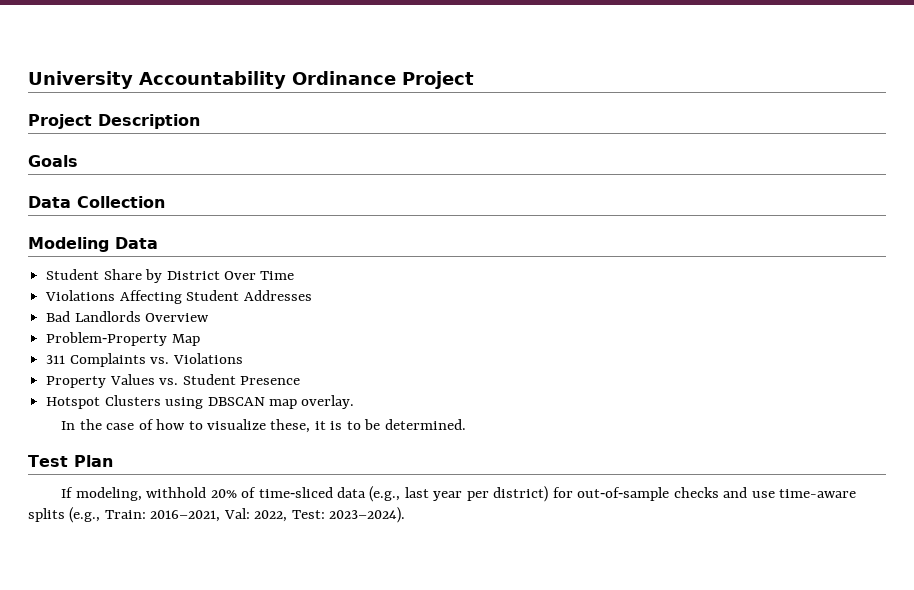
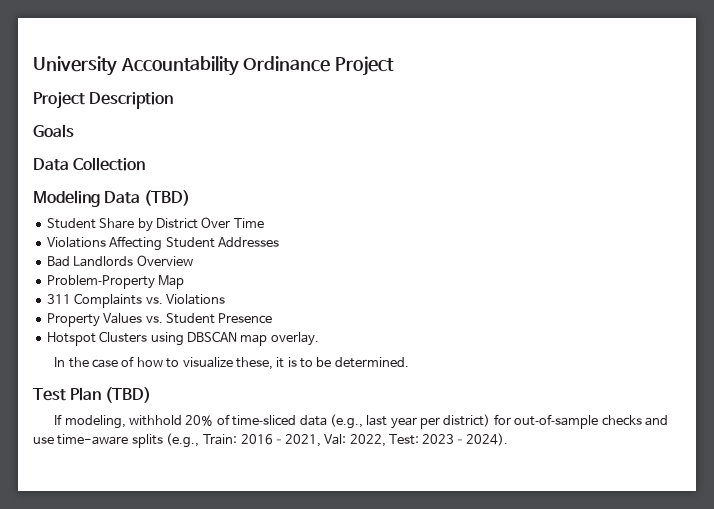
- Modeling Data
+ Modeling Data (TBD)
- Test Plan
+ Test Plan (TBD)

